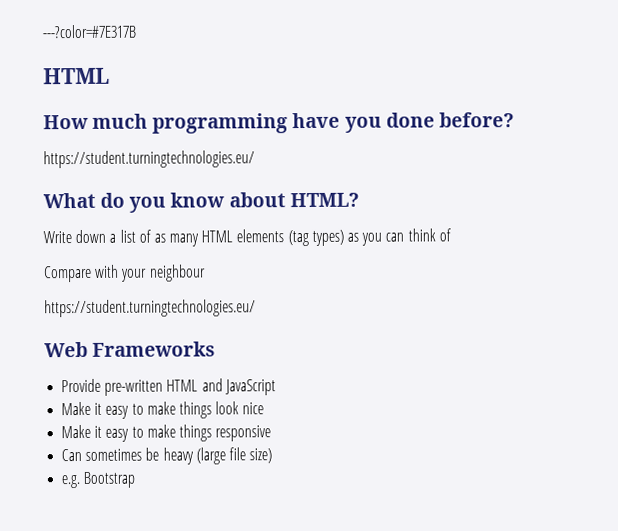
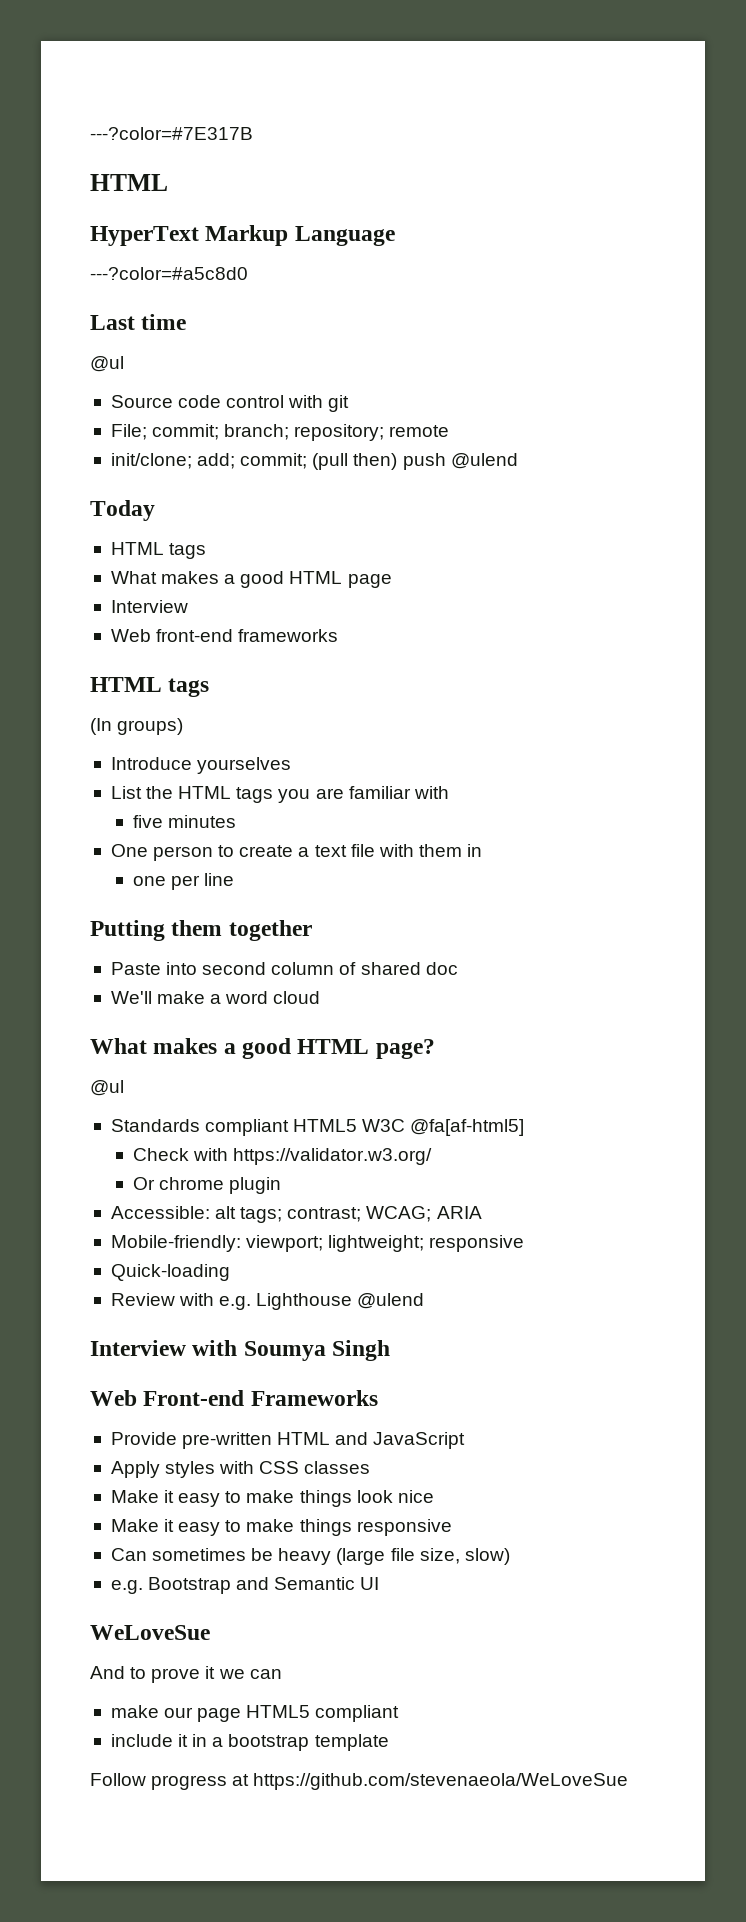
- How much programming have you done before?
- https://student.turningtechnologies.eu/
- What do you know about HTML?
- Write down a list of as many HTML elements (tag types) as you can think of
- Compare with your neighbour
- https://student.turningtechnologies.eu/
- Web Frameworks
+ HyperText Markup Language
+ ---?color=#a5c8d0
+ Last time
+ @ul
+ Source code control with git
+ File; commit; branch; repository; remote
+ init/clone; add; commit; (pull then) push @ulend
+ Today
+ HTML tags
+ What makes a good HTML page
+ Interview
+ Web front-end frameworks
+ HTML tags
+ (In groups)
+ Introduce yourselves
+ List the HTML tags you are familiar with
+ five minutes
+ One person to create a text file with them in
+ one per line
+ Putting them together
+ Paste into second column of shared doc
+ We'll make a word cloud
+ What makes a good HTML page?
+ @ul
+ Standards compliant HTML5 W3C @fa[af-html5]
+ Check with https://validator.w3.org/
+ Or chrome plugin
+ Accessible: alt tags; contrast; WCAG; ARIA
+ Mobile-friendly: viewport; lightweight; responsive
+ Quick-loading
+ Review with e.g. Lighthouse @ulend
+ Interview with Soumya Singh
+ Web Front-end Frameworks
+ Apply styles with CSS classes
- Can sometimes be heavy (large file size)
+ Can sometimes be heavy (large file size, slow)
- e.g. Bootstrap
+ e.g. Bootstrap and Semantic UI
+ WeLoveSue
+ And to prove it we can
+ make our page HTML5 compliant
+ include it in a bootstrap template
+ Follow progress at https://github.com/stevenaeola/WeLoveSue

